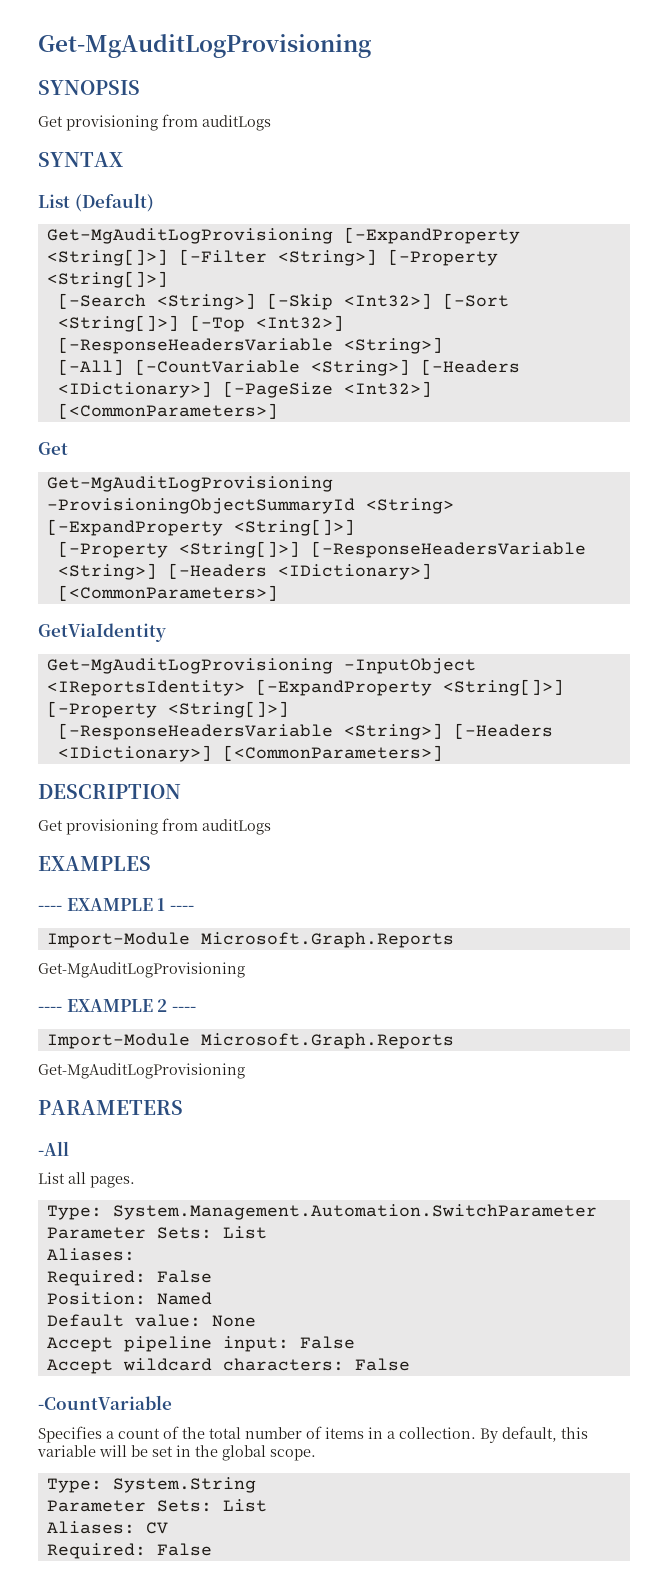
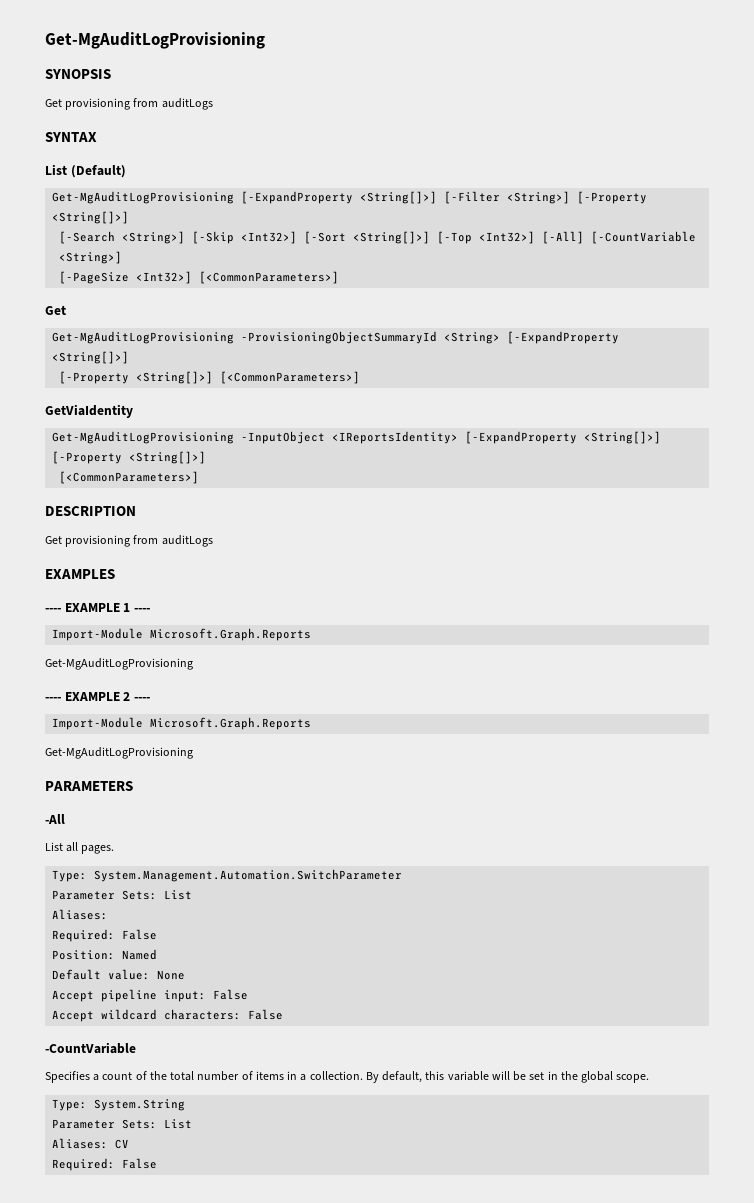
- [-Search <String>] [-Skip <Int32>] [-Sort <String[]>] [-Top <Int32>] [-ResponseHeadersVariable <String>]
- [-All] [-CountVariable <String>] [-Headers <IDictionary>] [-PageSize <Int32>] [<CommonParameters>]
+ [-Search <String>] [-Skip <Int32>] [-Sort <String[]>] [-Top <Int32>] [-All] [-CountVariable <String>]
+ [-PageSize <Int32>] [<CommonParameters>]
- [-Property <String[]>] [-ResponseHeadersVariable <String>] [-Headers <IDictionary>] [<CommonParameters>]
+ [-Property <String[]>] [<CommonParameters>]
  Get-MgAuditLogProvisioning -InputObject <IReportsIdentity> [-ExpandProperty <String[]>] [-Property <String[]>]
- [-ResponseHeadersVariable <String>] [-Headers <IDictionary>] [<CommonParameters>]
+ [<CommonParameters>]

